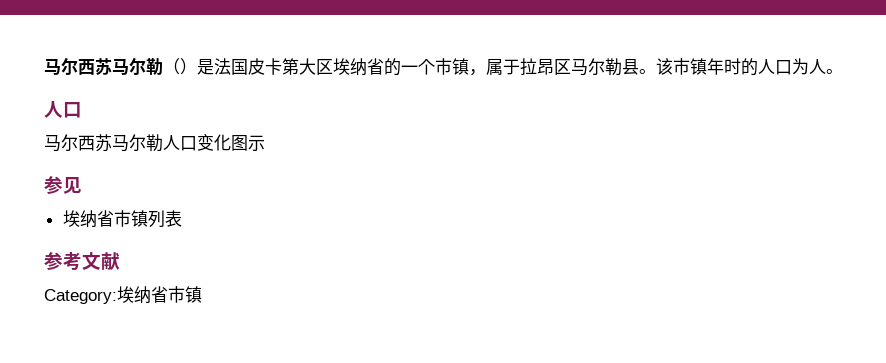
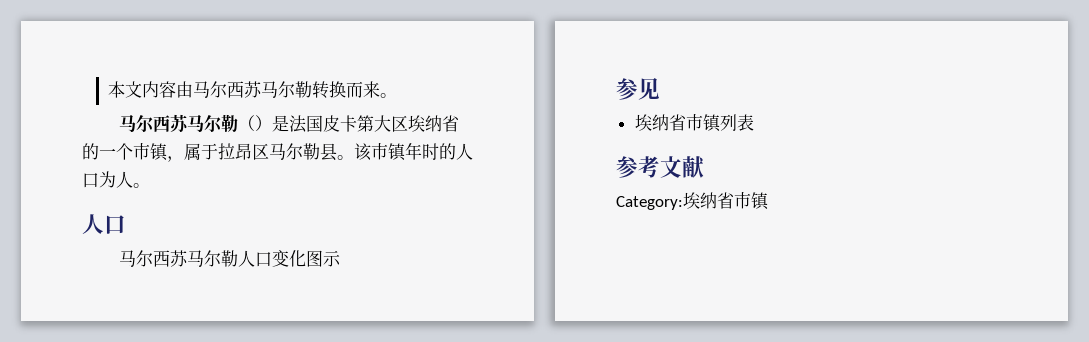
+ 本文内容由马尔西苏马尔勒转换而来。

